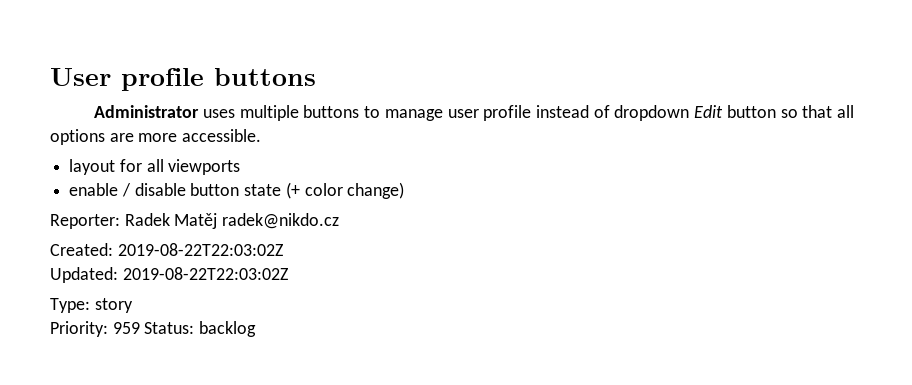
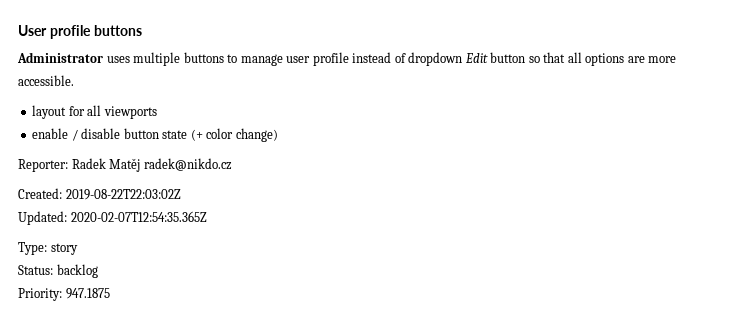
- Updated: 2019-08-22T22:03:02Z
+ Updated: 2020-02-07T12:54:35.365Z
- Priority: 959 Status: backlog
+ Status: backlog
+ Priority: 947.1875

